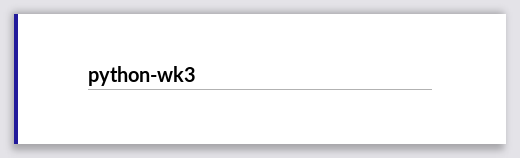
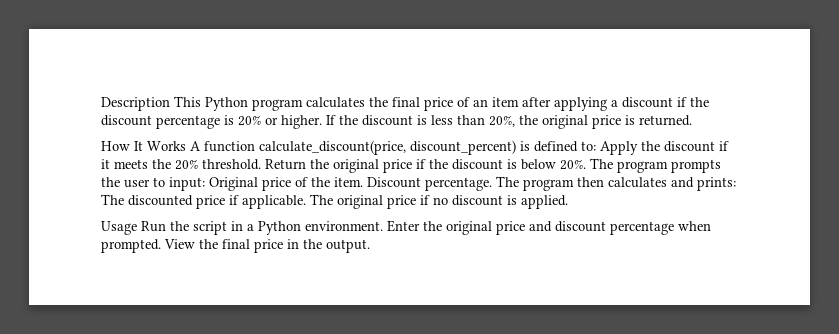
- python-wk3
+ Description This Python program calculates the final price of an item after applying a discount if the discount percentage is 20% or higher. If the discount is less than 20%, the original price is returned.
+ How It Works A function calculate_discount(price, discount_percent) is defined to: Apply the discount if it meets the 20% threshold. Return the original price if the discount is below 20%. The program prompts the user to input: Original price of the item. Discount percentage. The program then calculates and prints: The discounted price if applicable. The original price if no discount is applied.
+ Usage Run the script in a Python environment. Enter the original price and discount percentage when prompted. View the final price in the output.

